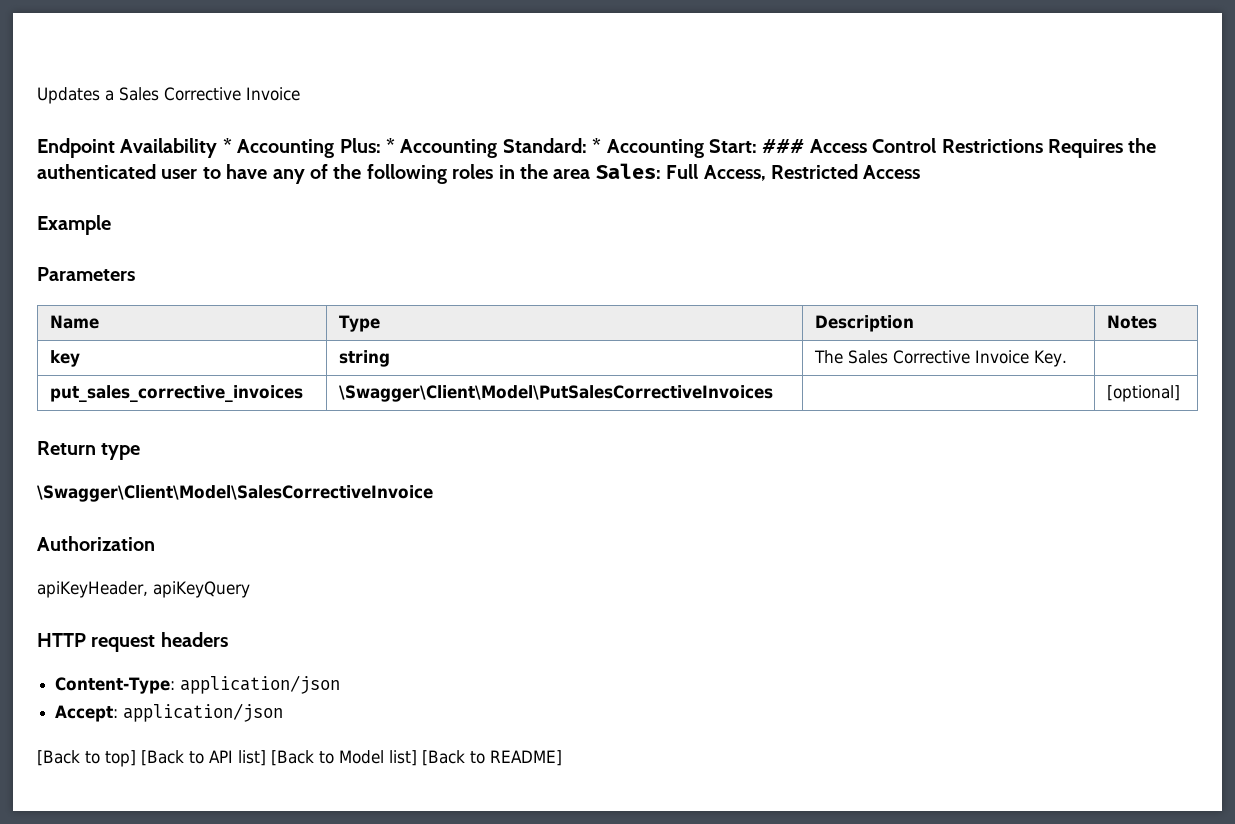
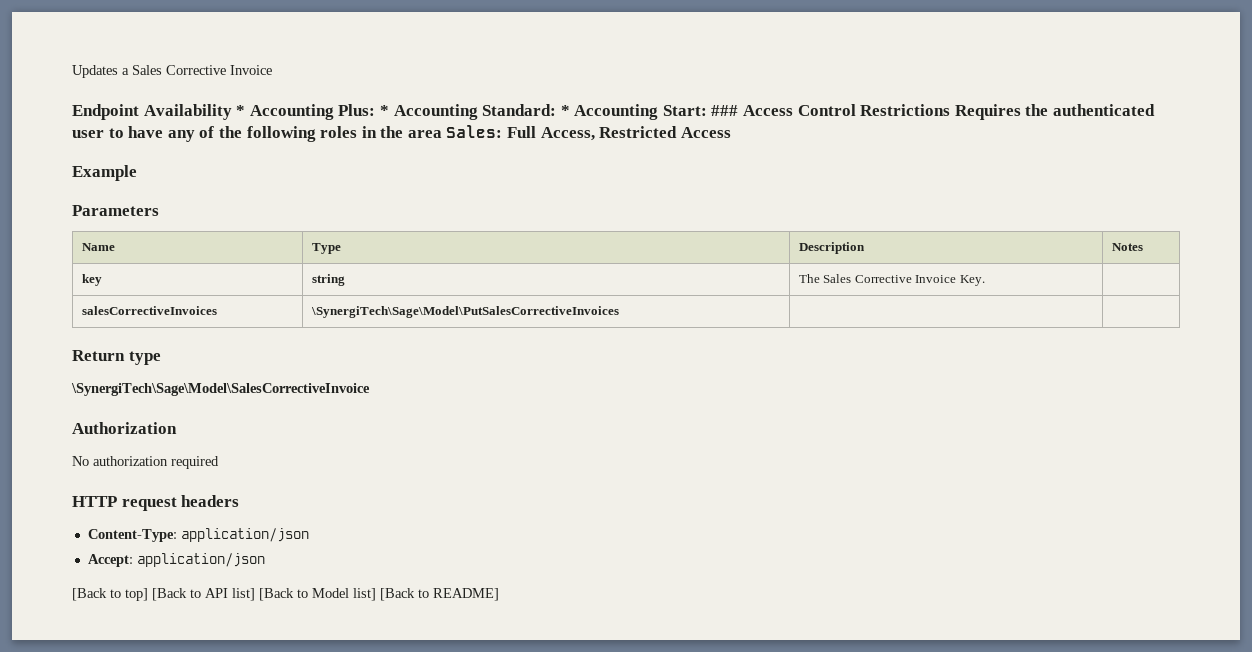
- put_sales_corrective_invoices | \Swagger\Client\Model\PutSalesCorrectiveInvoices | | [optional]
+ salesCorrectiveInvoices | \SynergiTech\Sage\Model\PutSalesCorrectiveInvoices | |
- \Swagger\Client\Model\SalesCorrectiveInvoice
+ \SynergiTech\Sage\Model\SalesCorrectiveInvoice
- apiKeyHeader, apiKeyQuery
+ No authorization required

